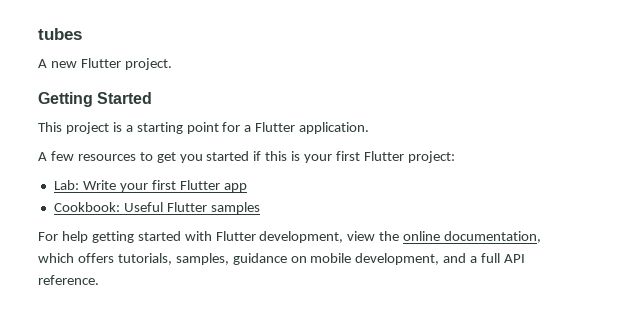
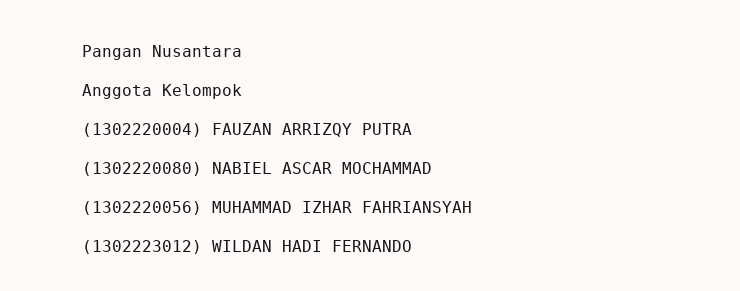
- tubes
- A new Flutter project.
- Getting Started
- This project is a starting point for a Flutter application.
- A few resources to get you started if this is your first Flutter project:
- Lab: Write your first Flutter app
- Cookbook: Useful Flutter samples
- For help getting started with Flutter development, view the online documentation, which offers tutorials, samples, guidance on mobile development, and a full API reference.
+ Pangan Nusantara
+ Anggota Kelompok
+ (1302220004) FAUZAN ARRIZQY PUTRA
+ (1302220080) NABIEL ASCAR MOCHAMMAD
+ (1302220056) MUHAMMAD IZHAR FAHRIANSYAH
+ (1302223012) WILDAN HADI FERNANDO

